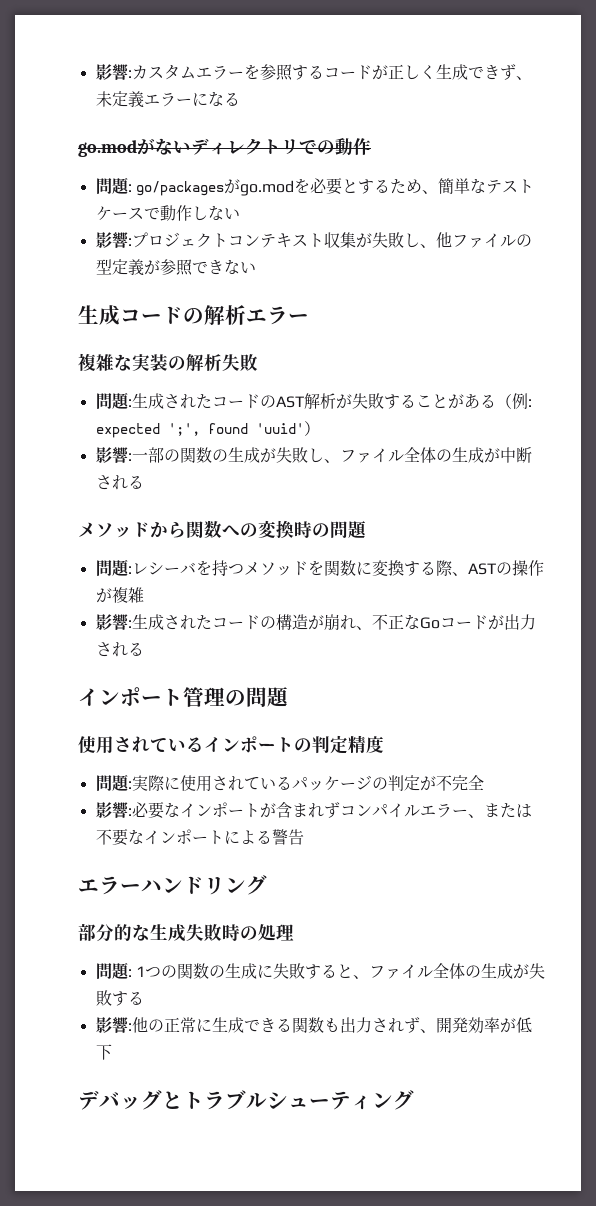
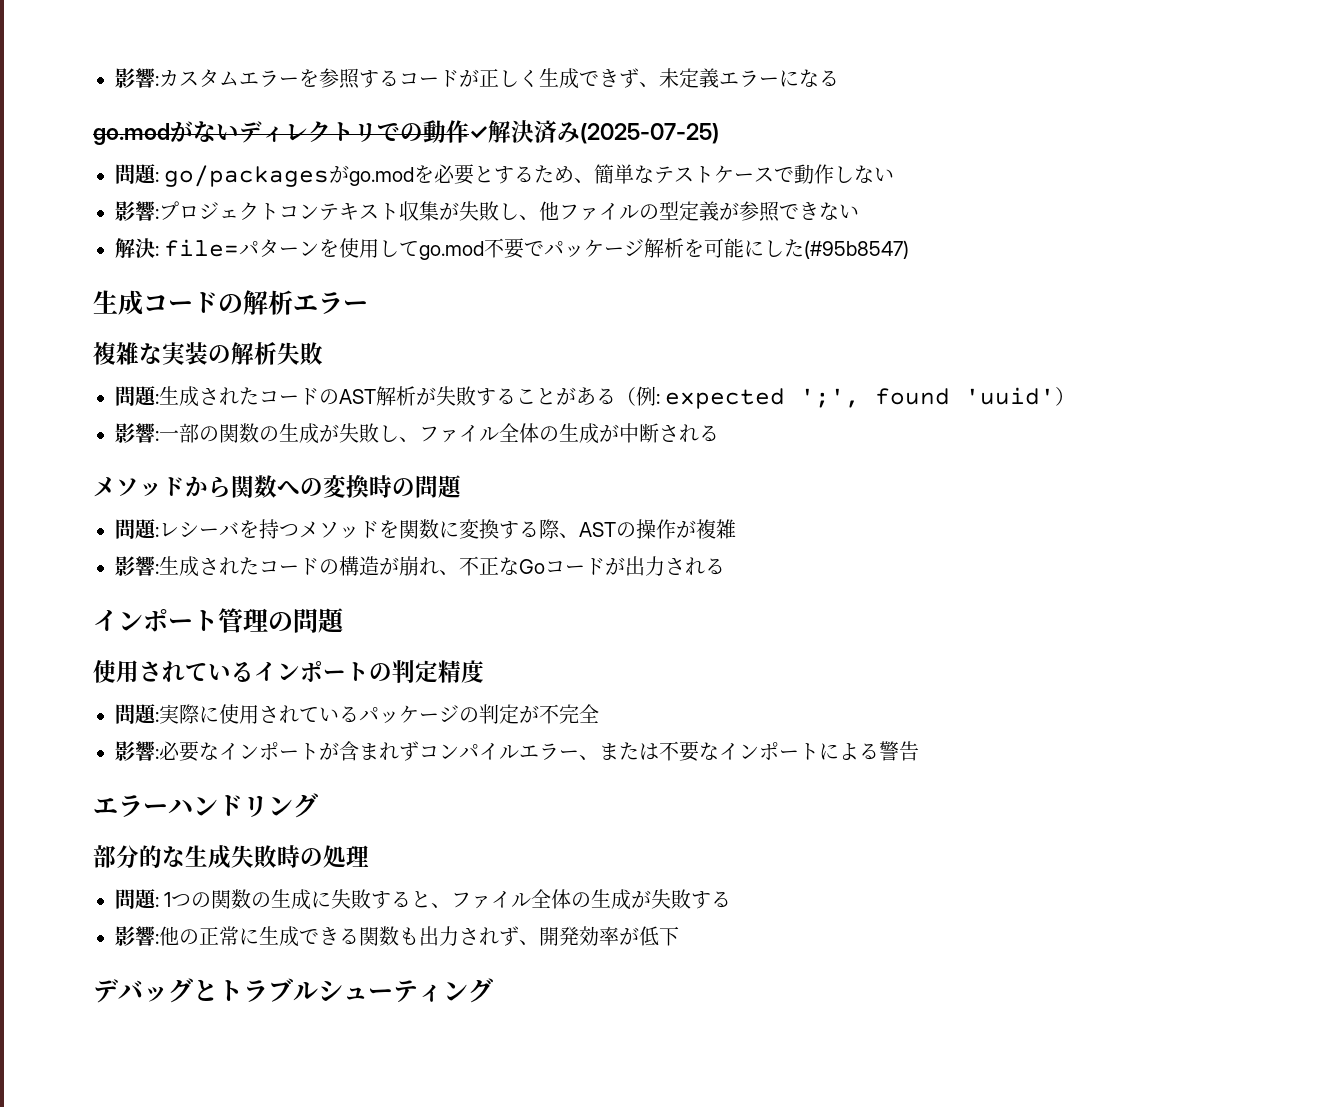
- go.modがないディレクトリでの動作
+ go.modがないディレクトリでの動作✓解決済み(2025-07-25)
+ 解決: file=パターンを使用してgo.mod不要でパッケージ解析を可能にした(#95b8547)

